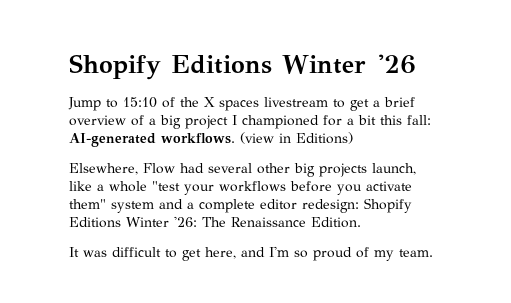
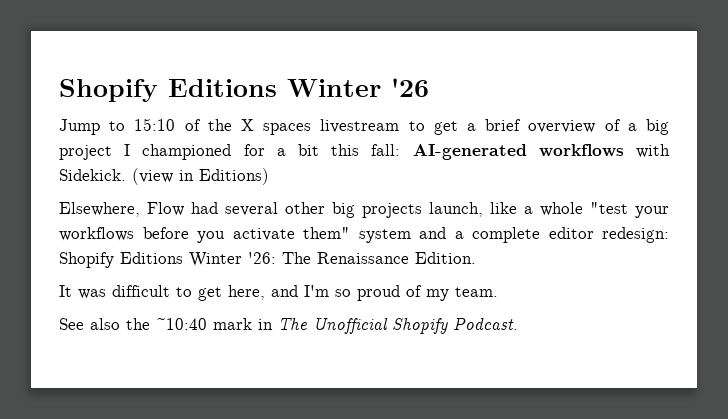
- Jump to 15:10 of the X spaces livestream to get a brief overview of a big project I championed for a bit this fall: AI-generated workflows.
+ Jump to 15:10 of the X spaces livestream to get a brief overview of a big project I championed for a bit this fall: AI-generated workflows with Sidekick.
+ See also the ~10:40 mark in The Unofficial Shopify Podcast.

